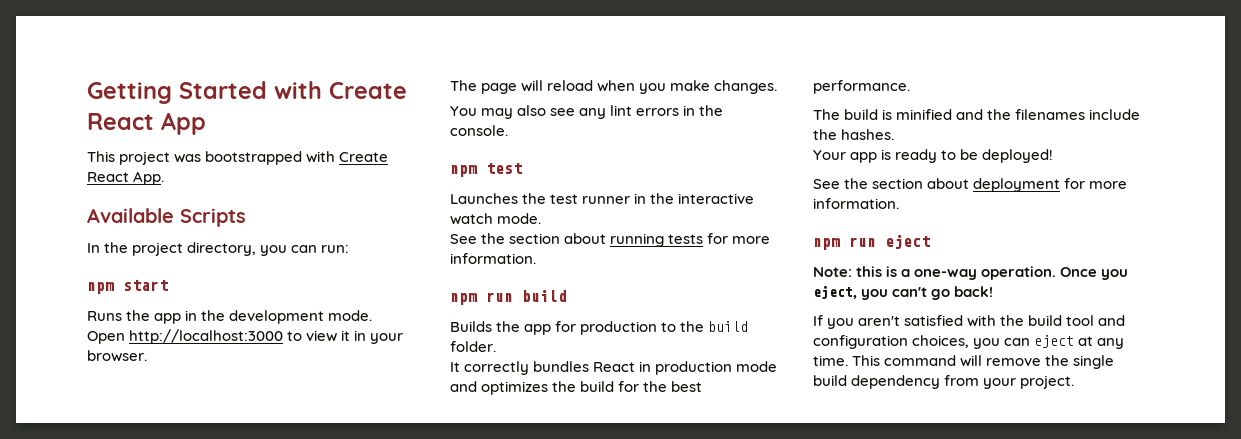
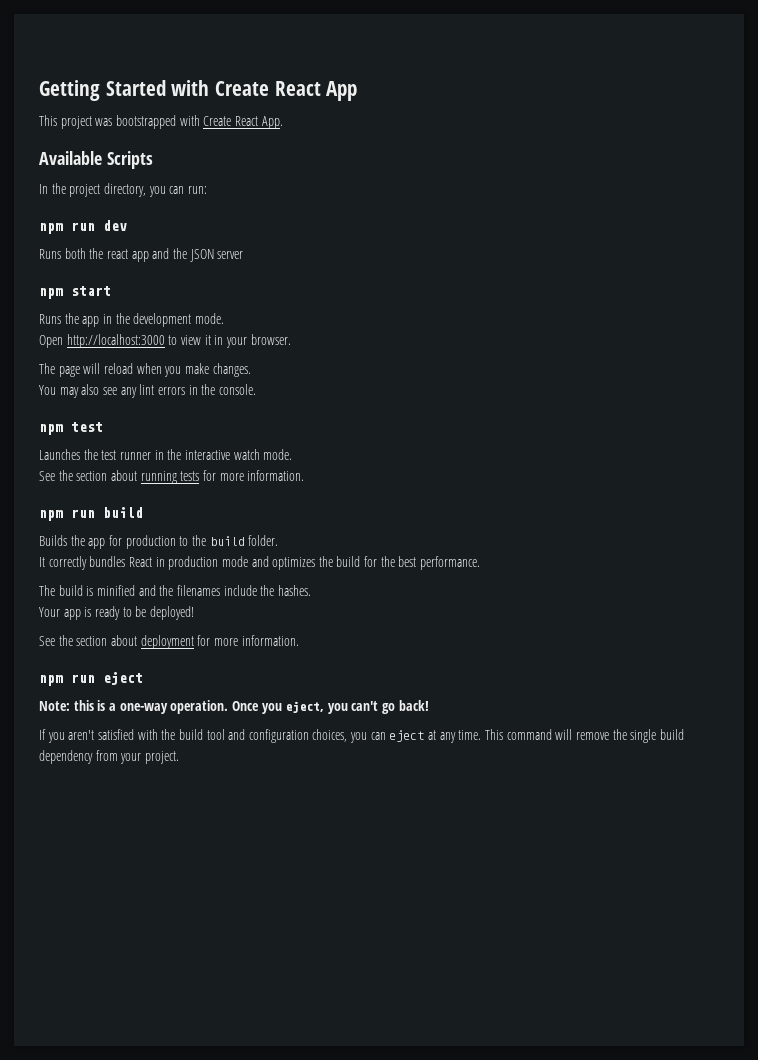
+ npm run dev
+ Runs both the react app and the JSON server

